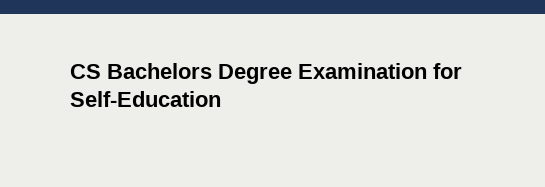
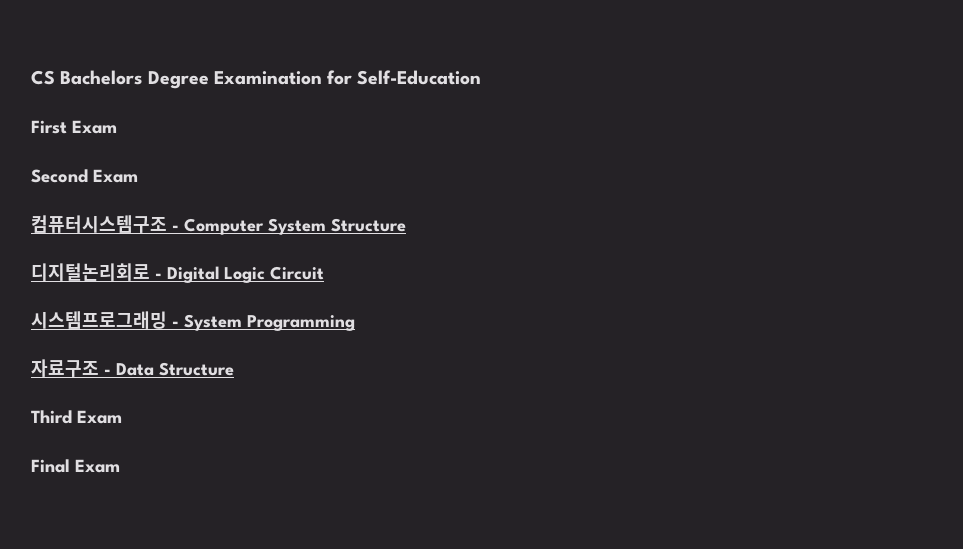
+ First Exam
+ Second Exam
+ 컴퓨터시스템구조 - Computer System Structure
+ 디지털논리회로 - Digital Logic Circuit
+ 시스템프로그래밍 - System Programming
+ 자료구조 - Data Structure
+ Third Exam
+ Final Exam

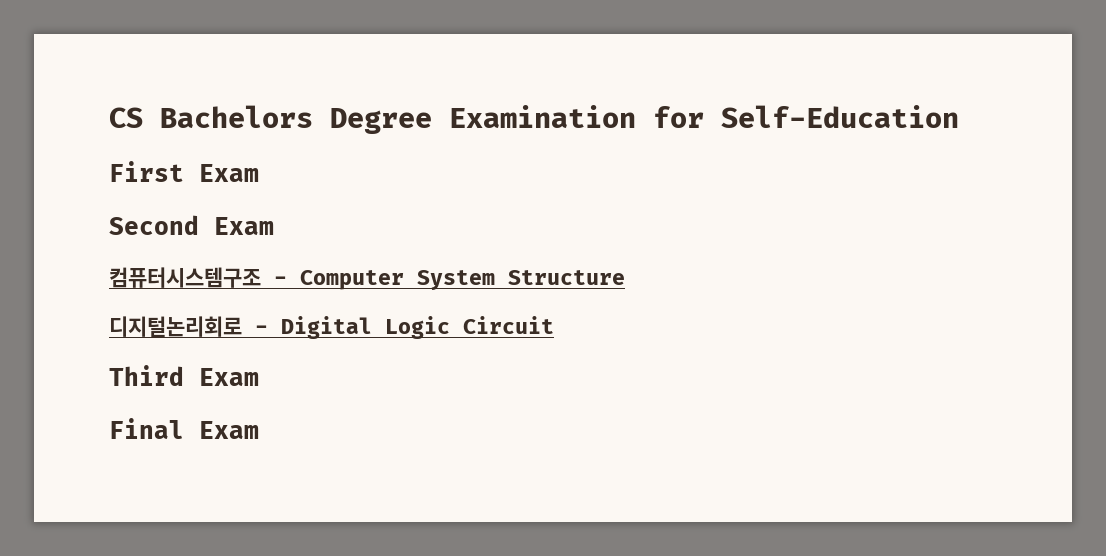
- 시스템프로그래밍 - System Programming
- 자료구조 - Data Structure

